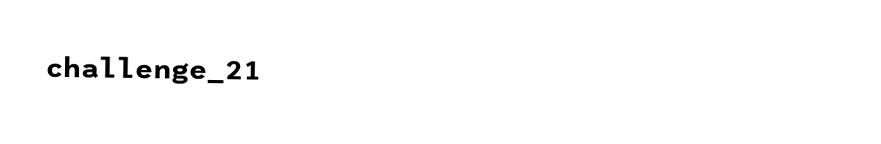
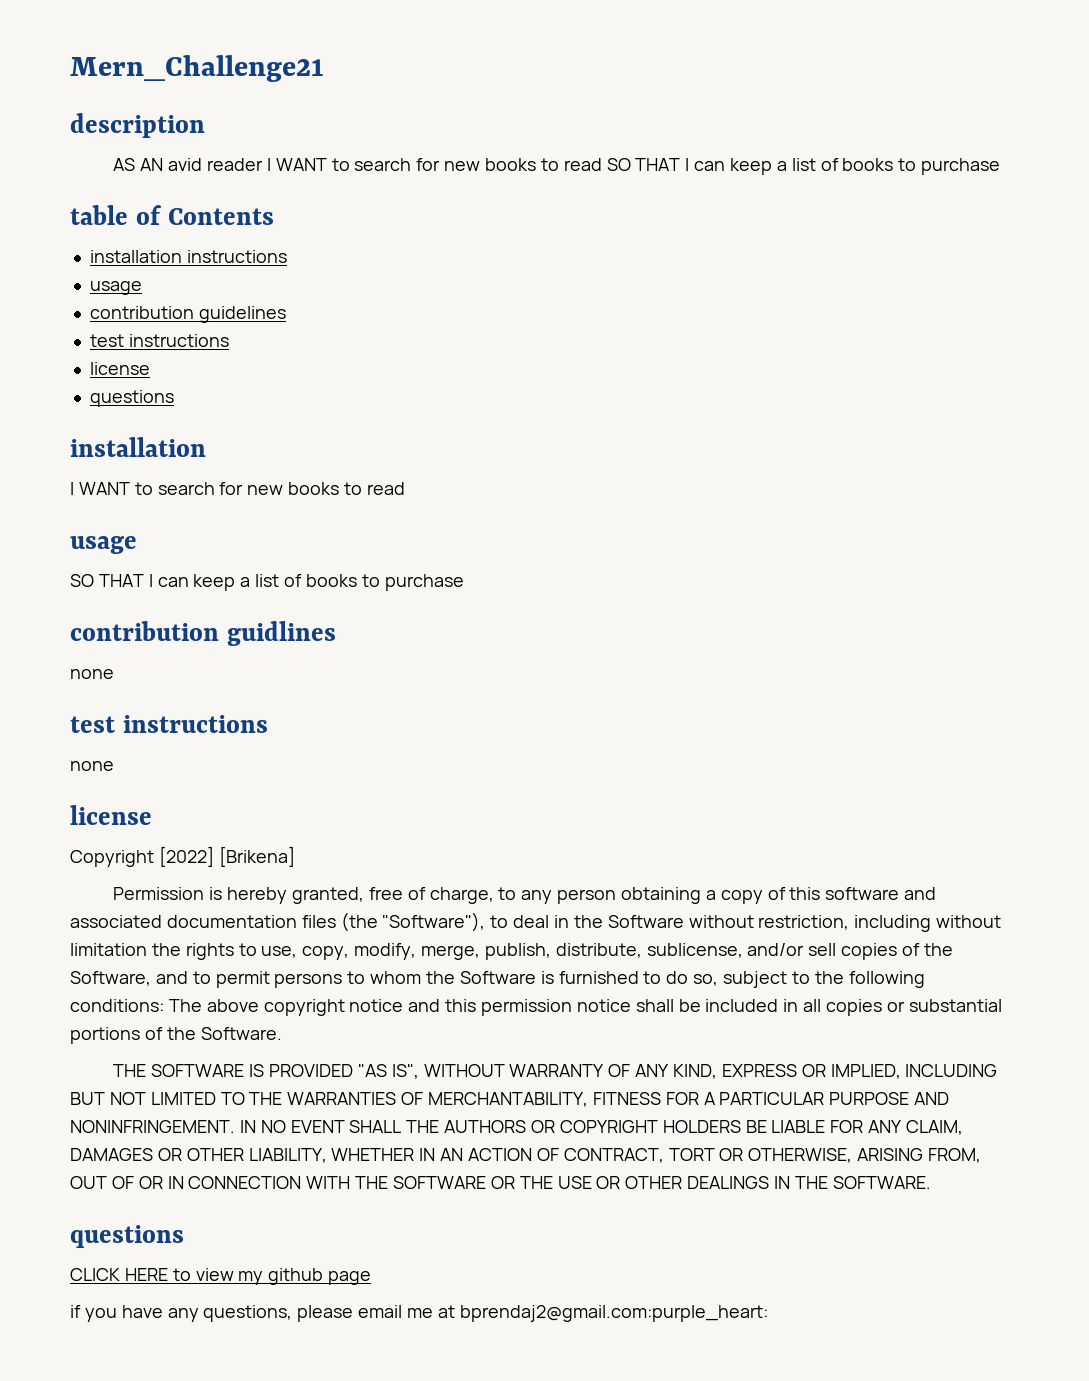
- challenge_21
+ Mern_Challenge21
+ description
+ AS AN avid reader I WANT to search for new books to read SO THAT I can keep a list of books to purchase
+ table of Contents
+ installation instructions
+ usage
+ contribution guidelines
+ test instructions
+ license
+ questions
+ installation
+ I WANT to search for new books to read
+ usage
+ SO THAT I can keep a list of books to purchase
+ contribution guidlines
+ none
+ test instructions
+ none
+ license
+ Copyright [2022] [Brikena]
+ Permission is hereby granted, free of charge, to any person obtaining a copy of this software and associated documentation files (the "Software"), to deal in the Software without restriction, including without limitation the rights to use, copy, modify, merge, publish, distribute, sublicense, and/or sell copies of the Software, and to permit persons to whom the Software is furnished to do so, subject to the following conditions: The above copyright notice and this permission notice shall be included in all copies or substantial portions of the Software.
+ THE SOFTWARE IS PROVIDED "AS IS", WITHOUT WARRANTY OF ANY KIND, EXPRESS OR IMPLIED, INCLUDING BUT NOT LIMITED TO THE WARRANTIES OF MERCHANTABILITY, FITNESS FOR A PARTICULAR PURPOSE AND NONINFRINGEMENT. IN NO EVENT SHALL THE AUTHORS OR COPYRIGHT HOLDERS BE LIABLE FOR ANY CLAIM, DAMAGES OR OTHER LIABILITY, WHETHER IN AN ACTION OF CONTRACT, TORT OR OTHERWISE, ARISING FROM, OUT OF OR IN CONNECTION WITH THE SOFTWARE OR THE USE OR OTHER DEALINGS IN THE SOFTWARE.
+ questions
+ CLICK HERE to view my github page
+ if you have any questions, please email me at bprendaj2@gmail.com:purple_heart:

